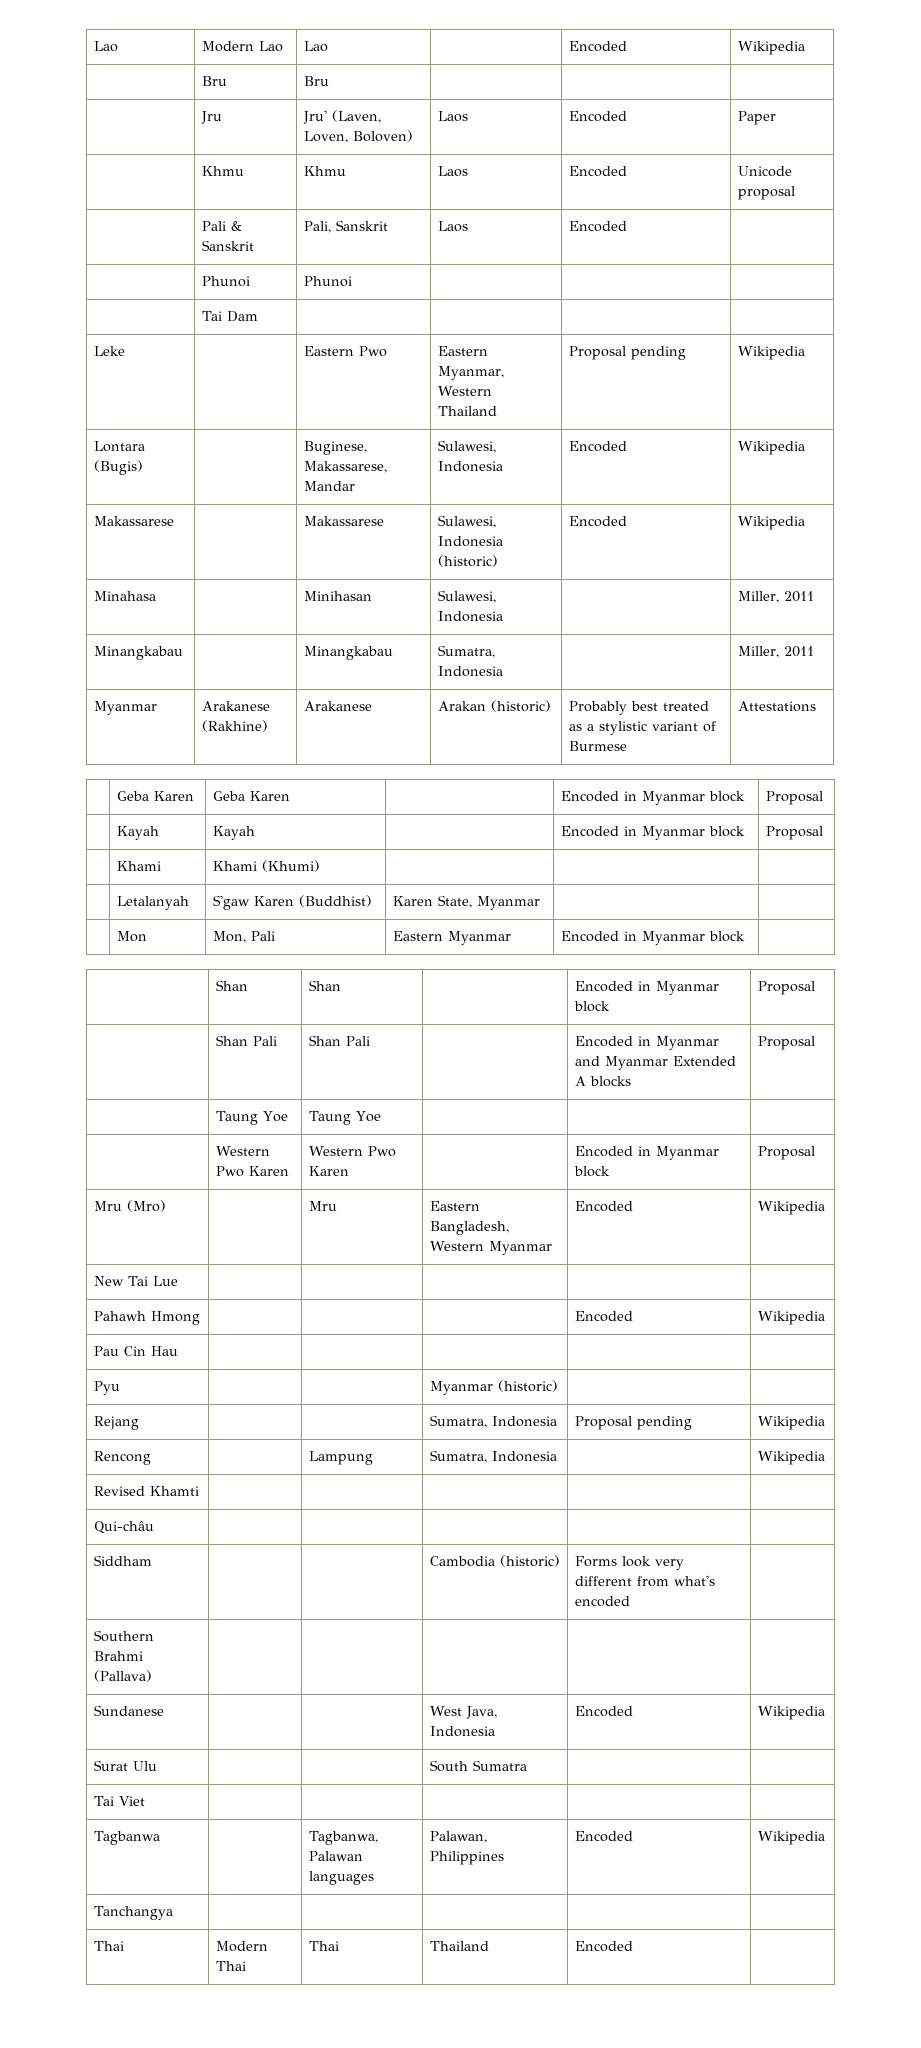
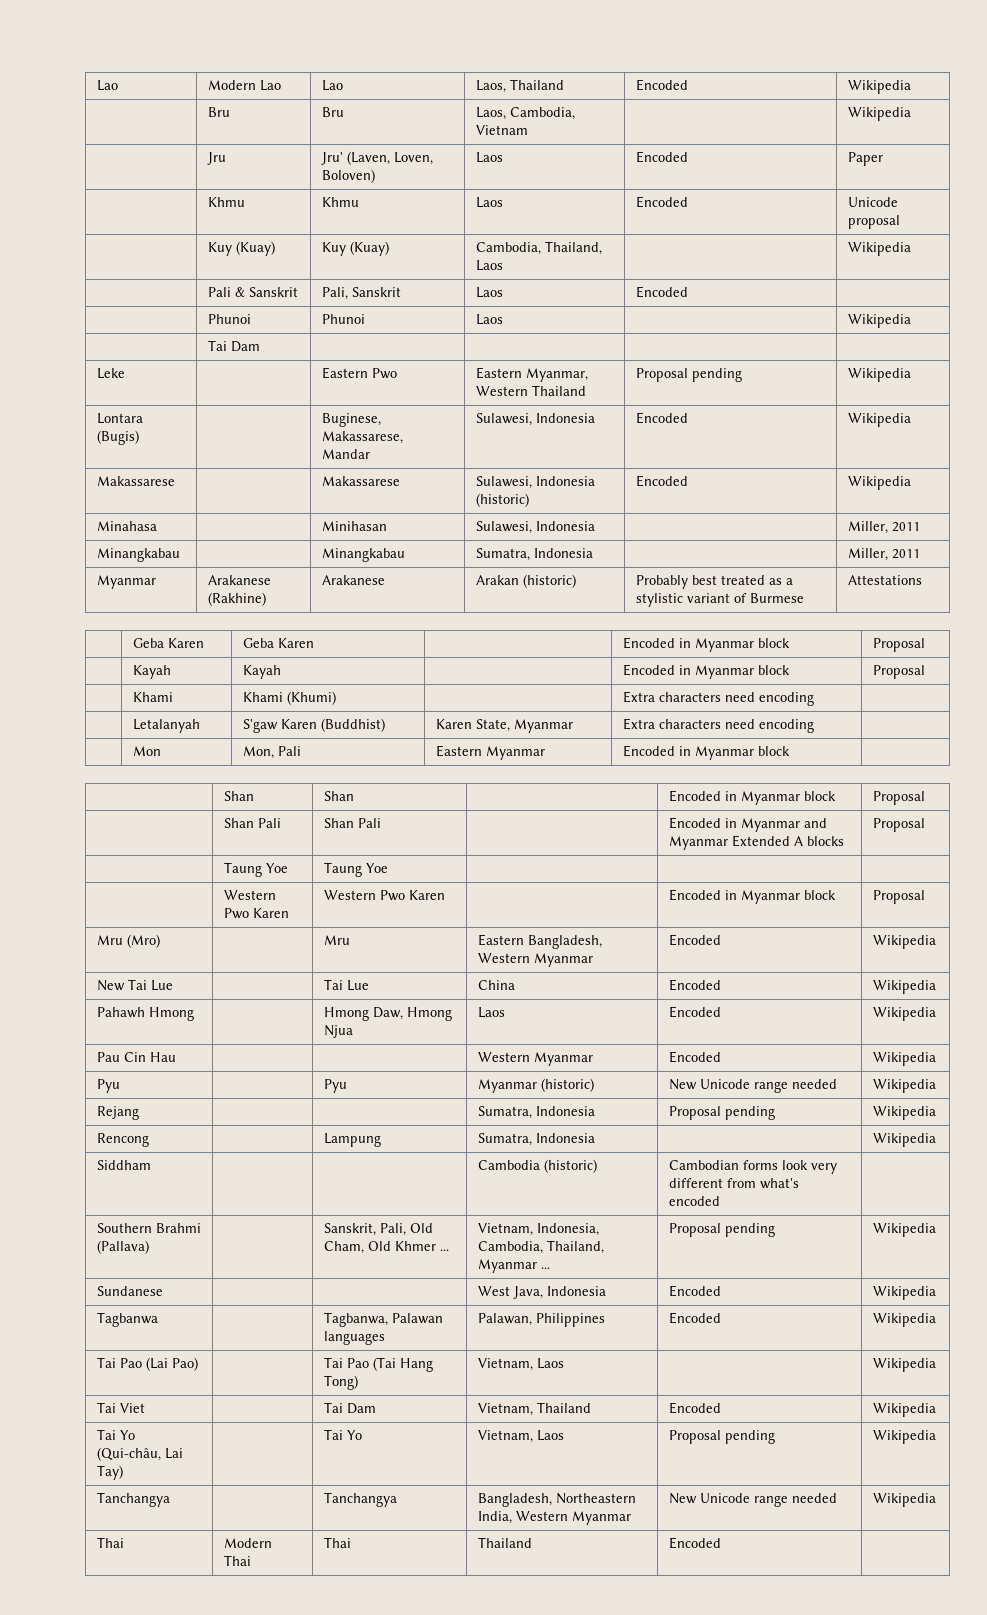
- Lao | Modern Lao | Lao | | Encoded | Wikipedia
+ Lao | Modern Lao | Lao | Laos, Thailand | Encoded | Wikipedia
- | Bru | Bru | | |
+ | Bru | Bru | Laos, Cambodia, Vietnam | | Wikipedia
+ | Kuy (Kuay) | Kuy (Kuay) | Cambodia, Thailand, Laos | | Wikipedia
- | Phunoi | Phunoi | | |
+ | Phunoi | Phunoi | Laos | | Wikipedia
- | Khami | Khami (Khumi) | | |
+ | Khami | Khami (Khumi) | | Extra characters need encoding |
- | Letalanyah | S'gaw Karen (Buddhist) | Karen State, Myanmar | |
+ | Letalanyah | S'gaw Karen (Buddhist) | Karen State, Myanmar | Extra characters need encoding |
- New Tai Lue | | | | |
- Pahawh Hmong | | | | Encoded | Wikipedia
+ New Tai Lue | | Tai Lue | China | Encoded | Wikipedia
+ Pahawh Hmong | | Hmong Daw, Hmong Njua | Laos | Encoded | Wikipedia
- Pau Cin Hau | | | | |
+ Pau Cin Hau | | | Western Myanmar | Encoded | Wikipedia
- Pyu | | | Myanmar (historic) | |
+ Pyu | | Pyu | Myanmar (historic) | New Unicode range needed | Wikipedia
- Revised Khamti | | | | |
- Qui-châu | | | | |
- Siddham | | | Cambodia (historic) | Forms look very different from what's encoded |
+ Siddham | | | Cambodia (historic) | Cambodian forms look very different from what's encoded |
- Southern Brahmi (Pallava) | | | | |
+ Southern Brahmi (Pallava) | | Sanskrit, Pali, Old Cham, Old Khmer ... | Vietnam, Indonesia, Cambodia, Thailand, Myanmar ... | Proposal pending | Wikipedia
- Surat Ulu | | | South Sumatra | |
- Tai Viet | | | | |
- Tanchangya | | | | |
+ Tai Pao (Lai Pao) | | Tai Pao (Tai Hang Tong) | Vietnam, Laos | | Wikipedia
+ Tai Viet | | Tai Dam | Vietnam, Thailand | Encoded | Wikipedia
+ Tai Yo (Qui-châu, Lai Tay) | | Tai Yo | Vietnam, Laos | Proposal pending | Wikipedia
+ Tanchangya | | Tanchangya | Bangladesh, Northeastern India, Western Myanmar | New Unicode range needed | Wikipedia

